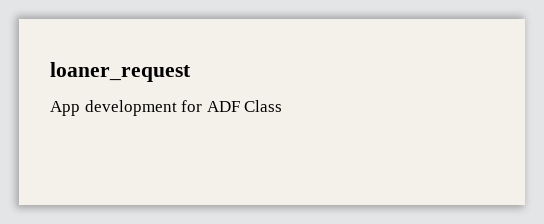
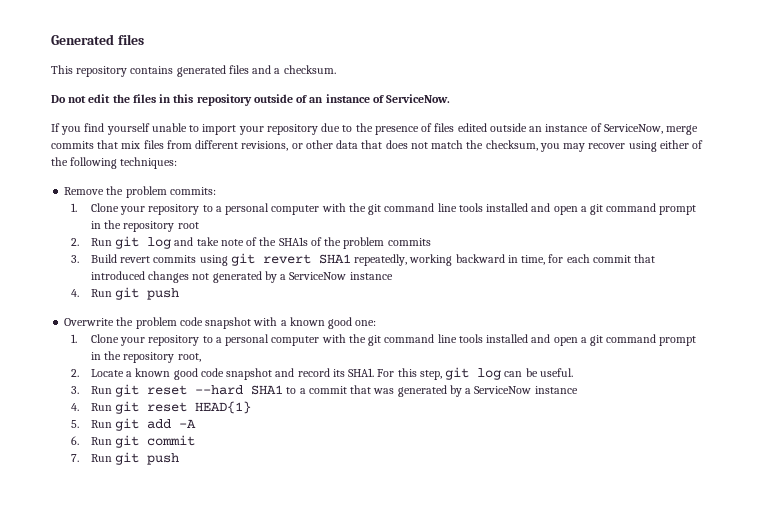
- loaner_request
- App development for ADF Class
+ Generated files
+ This repository contains generated files and a checksum.
+ Do not edit the files in this repository outside of an instance of ServiceNow.
+ If you find yourself unable to import your repository due to the presence of files edited outside an instance of ServiceNow, merge commits that mix files from different revisions, or other data that does not match the checksum, you may recover using either of the following techniques:
+ Remove the problem commits:
+ 1. Clone your repository to a personal computer with the git command line tools installed and open a git command prompt in the repository root
+ 2. Run git log and take note of the SHA1s of the problem commits
+ 3. Build revert commits using git revert SHA1 repeatedly, working backward in time, for each commit that introduced changes not generated by a ServiceNow instance
+ 4. Run git push
+ Overwrite the problem code snapshot with a known good one:
+ 1. Clone your repository to a personal computer with the git command line tools installed and open a git command prompt in the repository root,
+ 2. Locate a known good code snapshot and record its SHA1. For this step, git log can be useful.
+ 3. Run git reset --hard SHA1 to a commit that was generated by a ServiceNow instance
+ 4. Run git reset HEAD{1}
+ 5. Run git add -A
+ 6. Run git commit
+ 7. Run git push

